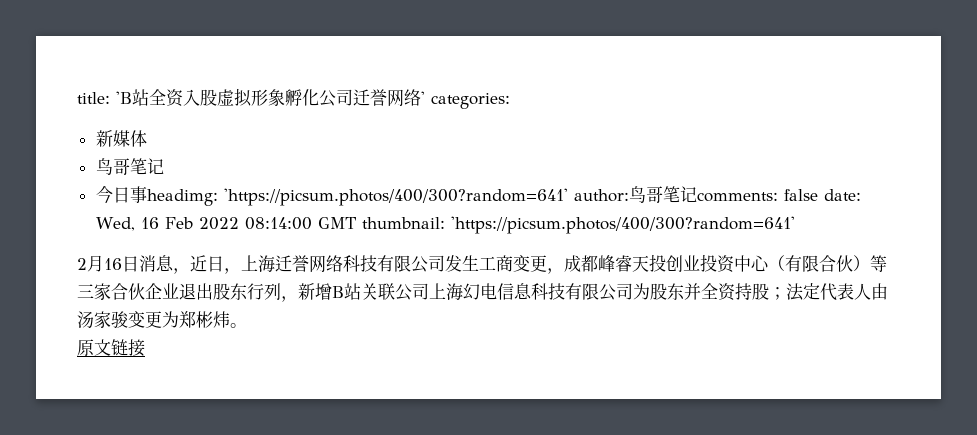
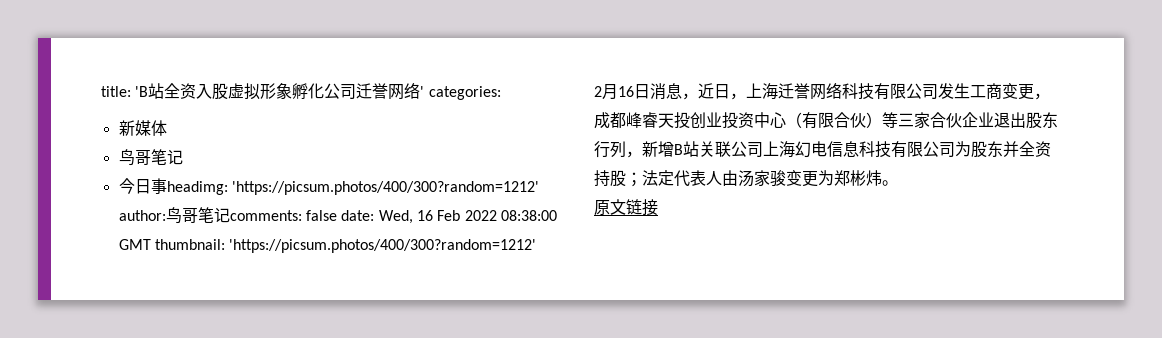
- 今日事headimg: 'https://picsum.photos/400/300?random=641' author:鸟哥笔记comments: false date: Wed, 16 Feb 2022 08:14:00 GMT thumbnail: 'https://picsum.photos/400/300?random=641'
+ 今日事headimg: 'https://picsum.photos/400/300?random=1212' author:鸟哥笔记comments: false date: Wed, 16 Feb 2022 08:38:00 GMT thumbnail: 'https://picsum.photos/400/300?random=1212'

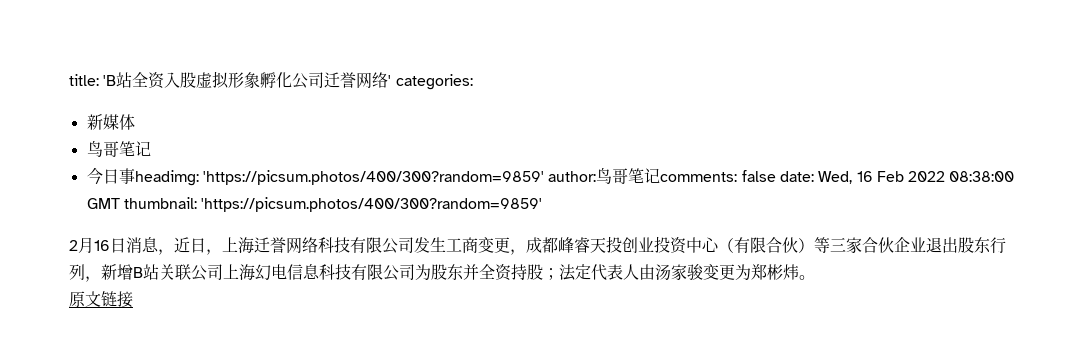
- 今日事headimg: 'https://picsum.photos/400/300?random=1212' author:鸟哥笔记comments: false date: Wed, 16 Feb 2022 08:38:00 GMT thumbnail: 'https://picsum.photos/400/300?random=1212'
+ 今日事headimg: 'https://picsum.photos/400/300?random=9859' author:鸟哥笔记comments: false date: Wed, 16 Feb 2022 08:38:00 GMT thumbnail: 'https://picsum.photos/400/300?random=9859'

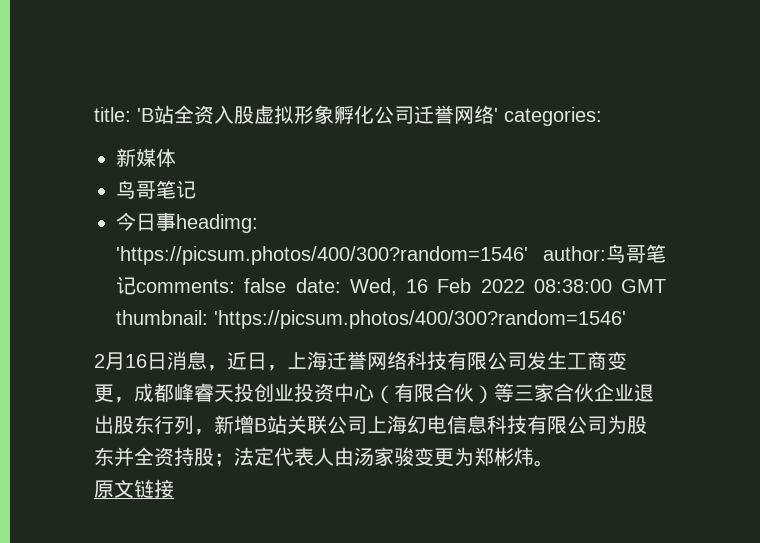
- 今日事headimg: 'https://picsum.photos/400/300?random=9859' author:鸟哥笔记comments: false date: Wed, 16 Feb 2022 08:38:00 GMT thumbnail: 'https://picsum.photos/400/300?random=9859'
+ 今日事headimg: 'https://picsum.photos/400/300?random=1546' author:鸟哥笔记comments: false date: Wed, 16 Feb 2022 08:38:00 GMT thumbnail: 'https://picsum.photos/400/300?random=1546'

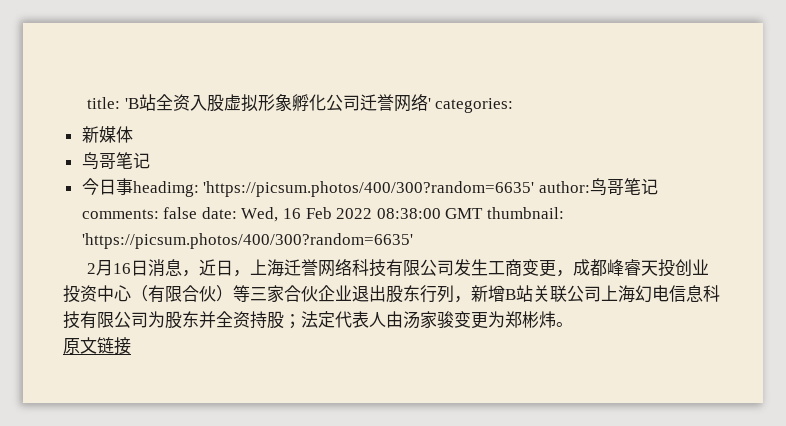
- 今日事headimg: 'https://picsum.photos/400/300?random=1546' author:鸟哥笔记comments: false date: Wed, 16 Feb 2022 08:38:00 GMT thumbnail: 'https://picsum.photos/400/300?random=1546'
+ 今日事headimg: 'https://picsum.photos/400/300?random=6635' author:鸟哥笔记comments: false date: Wed, 16 Feb 2022 08:38:00 GMT thumbnail: 'https://picsum.photos/400/300?random=6635'

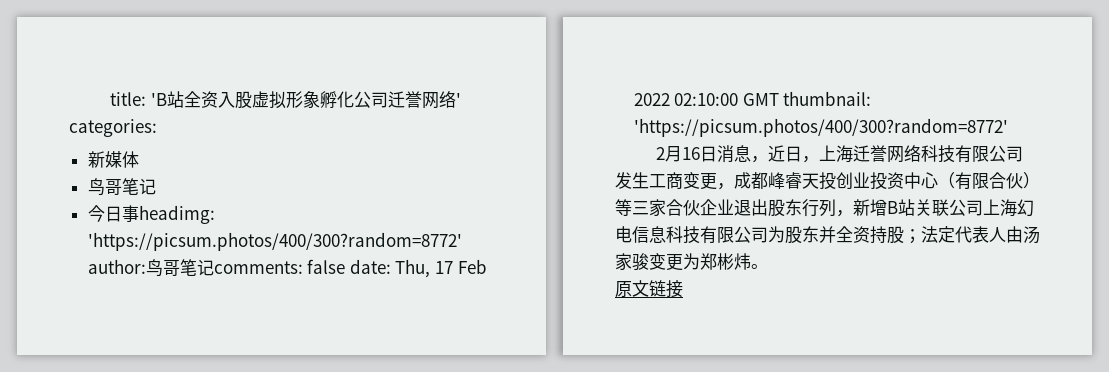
- 今日事headimg: 'https://picsum.photos/400/300?random=6635' author:鸟哥笔记comments: false date: Wed, 16 Feb 2022 08:38:00 GMT thumbnail: 'https://picsum.photos/400/300?random=6635'
+ 今日事headimg: 'https://picsum.photos/400/300?random=8772' author:鸟哥笔记comments: false date: Thu, 17 Feb 2022 02:10:00 GMT thumbnail: 'https://picsum.photos/400/300?random=8772'

